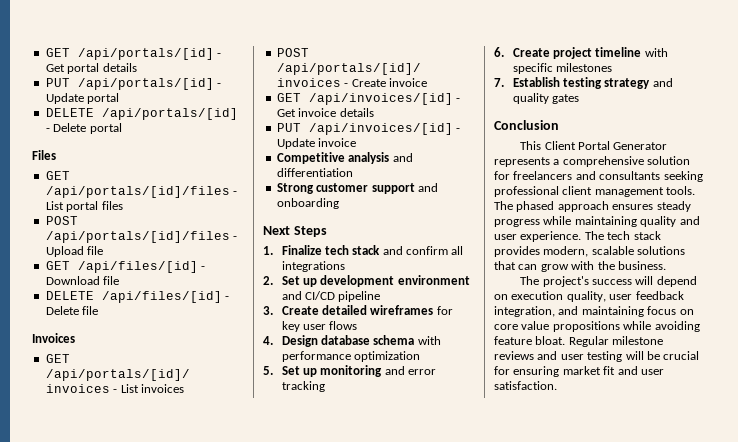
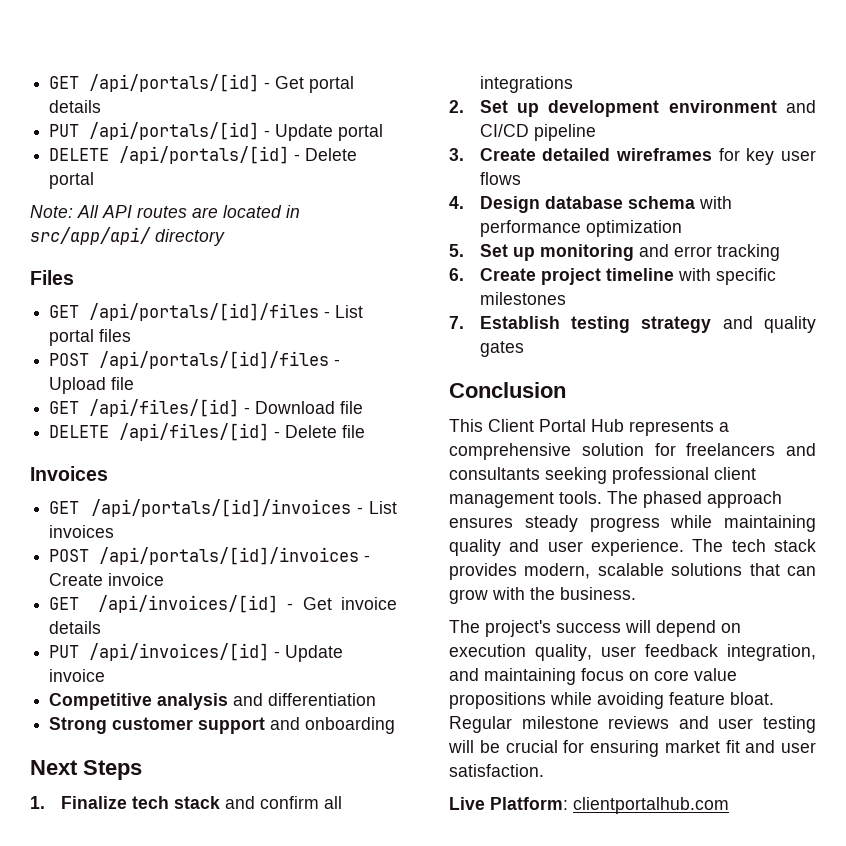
+ Note: All API routes are located in src/app/api/ directory
- This Client Portal Generator represents a comprehensive solution for freelancers and consultants seeking professional client management tools.
+ This Client Portal Hub represents a comprehensive solution for freelancers and consultants seeking professional client management tools.
+ Live Platform: clientportalhub.com

